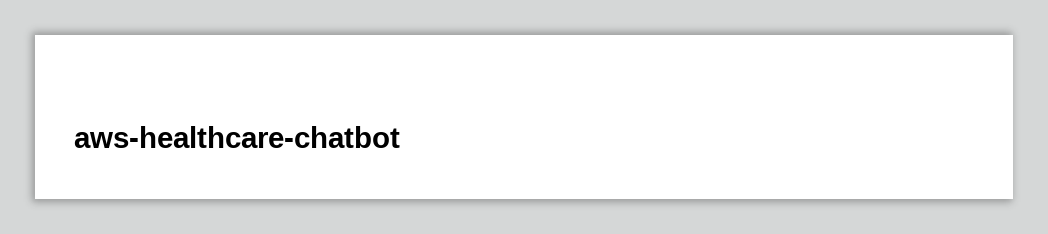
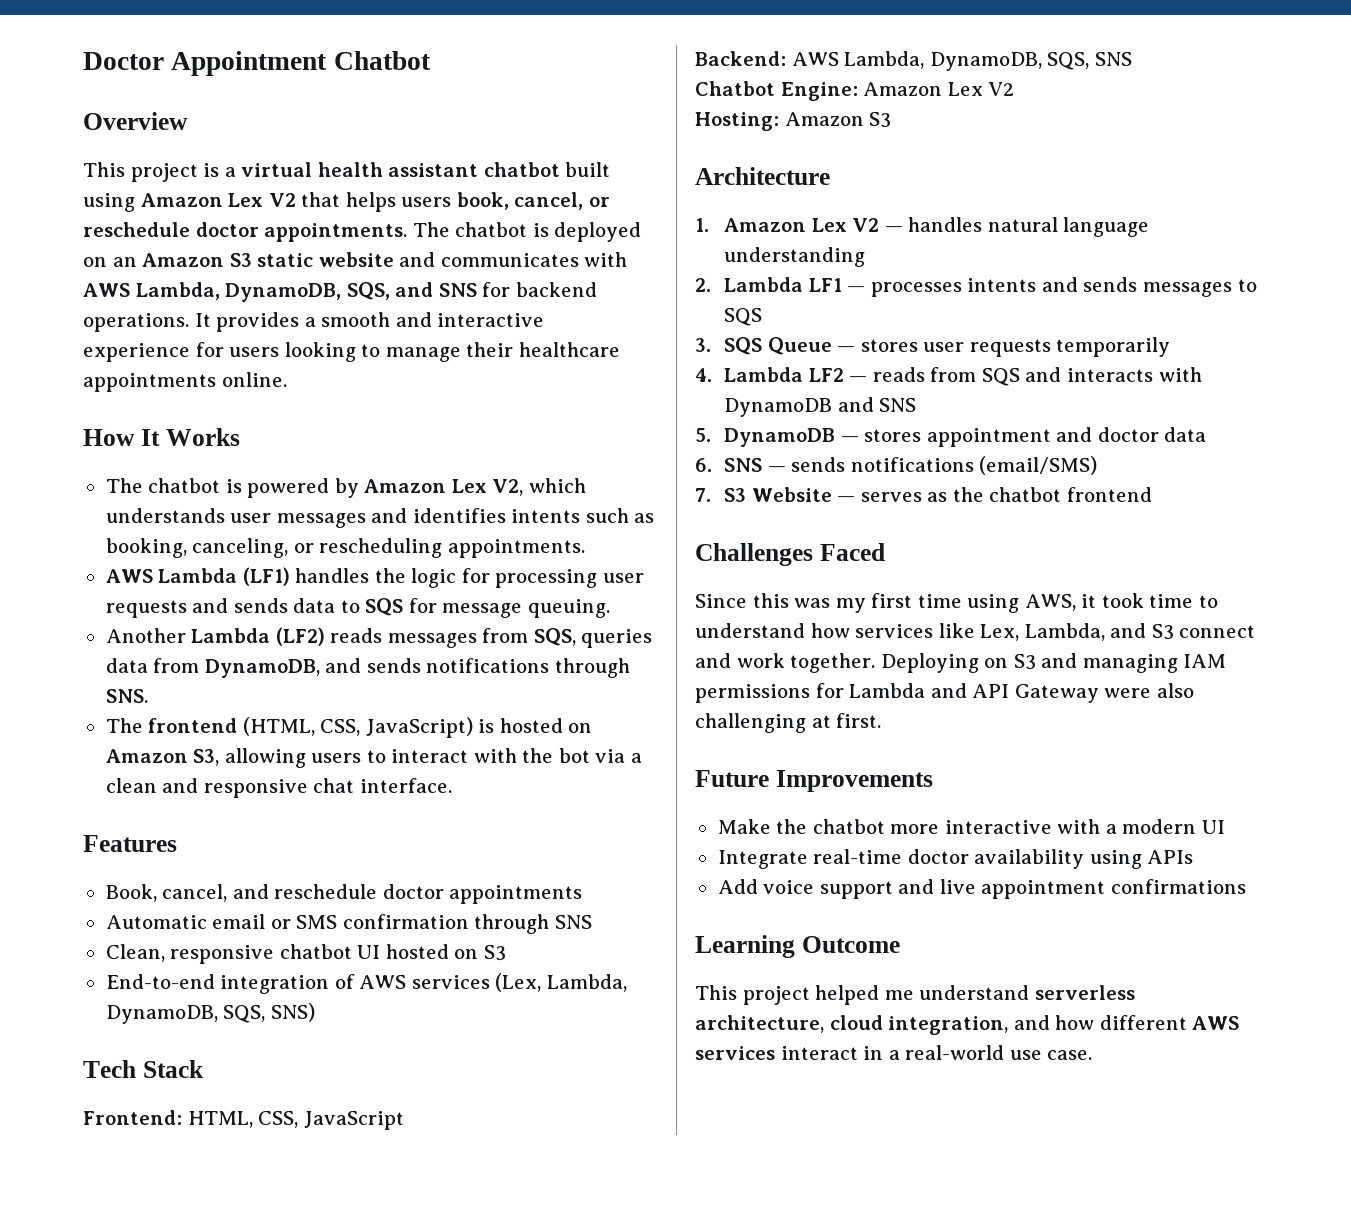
- aws-healthcare-chatbot
+ Doctor Appointment Chatbot
+ Overview
+ This project is a virtual health assistant chatbot built using Amazon Lex V2 that helps users book, cancel, or reschedule doctor appointments. The chatbot is deployed on an Amazon S3 static website and communicates with AWS Lambda, DynamoDB, SQS, and SNS for backend operations. It provides a smooth and interactive experience for users looking to manage their healthcare appointments online.
+ How It Works
+ The chatbot is powered by Amazon Lex V2, which understands user messages and identifies intents such as booking, canceling, or rescheduling appointments.
+ AWS Lambda (LF1) handles the logic for processing user requests and sends data to SQS for message queuing.
+ Another Lambda (LF2) reads messages from SQS, queries data from DynamoDB, and sends notifications through SNS.
+ The frontend (HTML, CSS, JavaScript) is hosted on Amazon S3, allowing users to interact with the bot via a clean and responsive chat interface.
+ Features
+ Book, cancel, and reschedule doctor appointments
+ Automatic email or SMS confirmation through SNS
+ Clean, responsive chatbot UI hosted on S3
+ End-to-end integration of AWS services (Lex, Lambda, DynamoDB, SQS, SNS)
+ Tech Stack
+ Frontend: HTML, CSS, JavaScript
+ Backend: AWS Lambda, DynamoDB, SQS, SNS
+ Chatbot Engine: Amazon Lex V2
+ Hosting: Amazon S3
+ Architecture
+ 1. Amazon Lex V2 — handles natural language understanding
+ 2. Lambda LF1 — processes intents and sends messages to SQS
+ 3. SQS Queue — stores user requests temporarily
+ 4. Lambda LF2 — reads from SQS and interacts with DynamoDB and SNS
+ 5. DynamoDB — stores appointment and doctor data
+ 6. SNS — sends notifications (email/SMS)
+ 7. S3 Website — serves as the chatbot frontend
+ Challenges Faced
+ Since this was my first time using AWS, it took time to understand how services like Lex, Lambda, and S3 connect and work together. Deploying on S3 and managing IAM permissions for Lambda and API Gateway were also challenging at first.
+ Future Improvements
+ Make the chatbot more interactive with a modern UI
+ Integrate real-time doctor availability using APIs
+ Add voice support and live appointment confirmations
+ Learning Outcome
+ This project helped me understand serverless architecture, cloud integration, and how different AWS services interact in a real-world use case.

